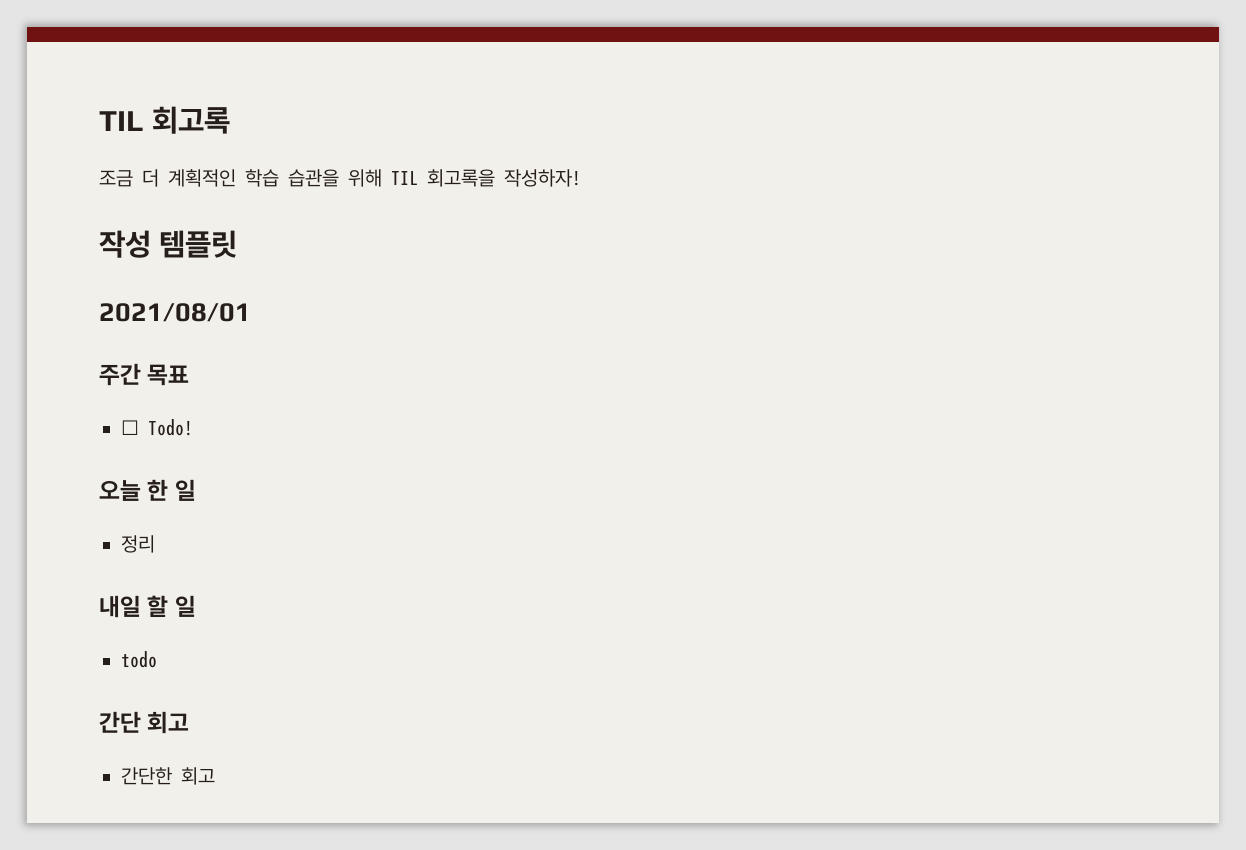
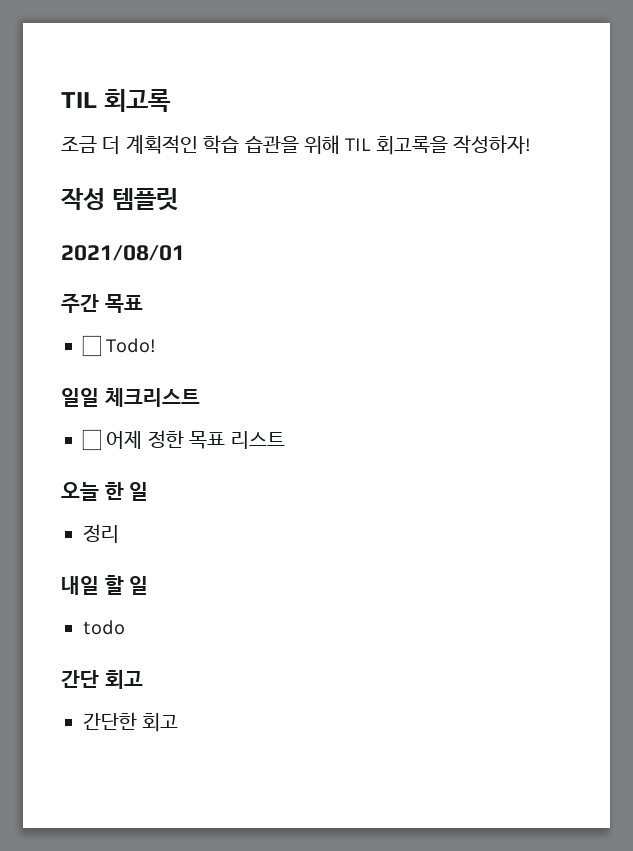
+ 일일 체크리스트
+ ☐ 어제 정한 목표 리스트

